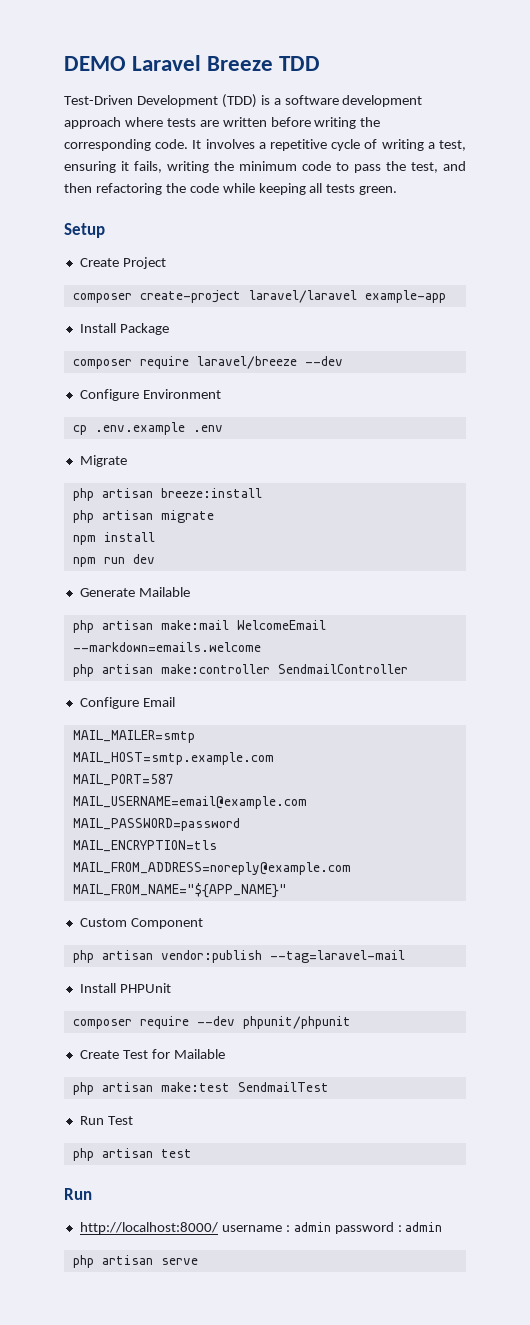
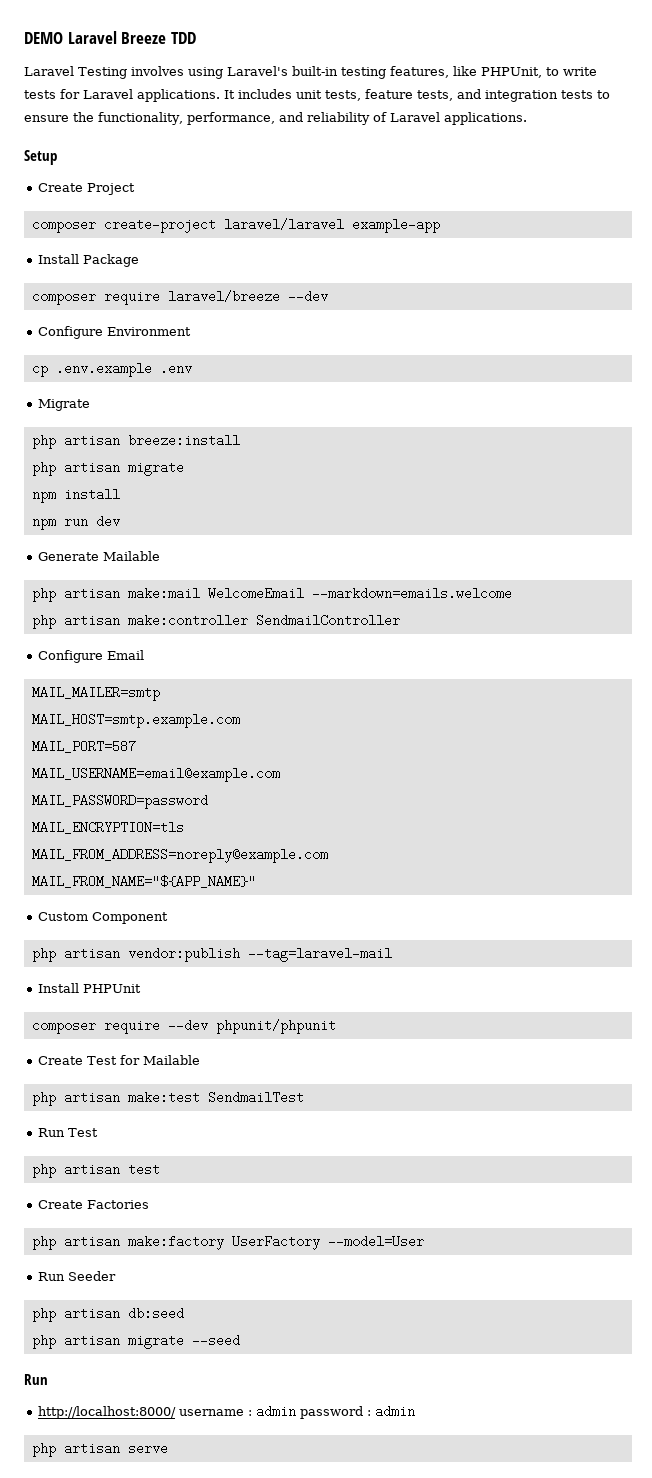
- Test-Driven Development (TDD) is a software development approach where tests are written before writing the corresponding code. It involves a repetitive cycle of writing a test, ensuring it fails, writing the minimum code to pass the test, and then refactoring the code while keeping all tests green.
+ Laravel Testing involves using Laravel's built-in testing features, like PHPUnit, to write tests for Laravel applications. It includes unit tests, feature tests, and integration tests to ensure the functionality, performance, and reliability of Laravel applications.
+ Create Factories
+ php artisan make:factory UserFactory --model=User
+ Run Seeder
+ php artisan db:seed
+ php artisan migrate --seed

